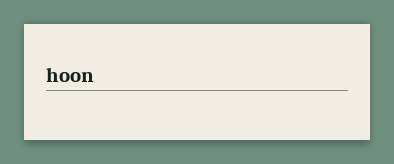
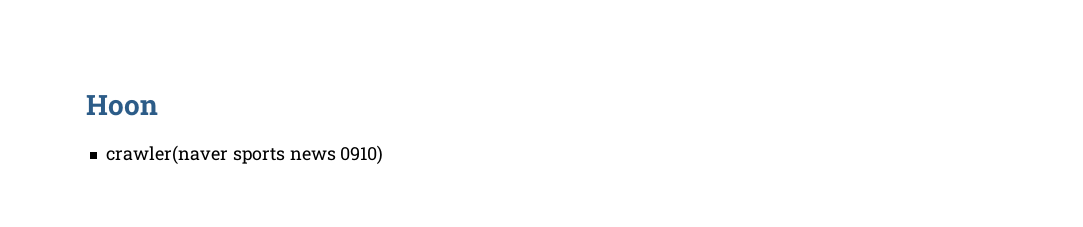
- hoon
+ Hoon
+ crawler(naver sports news 0910)

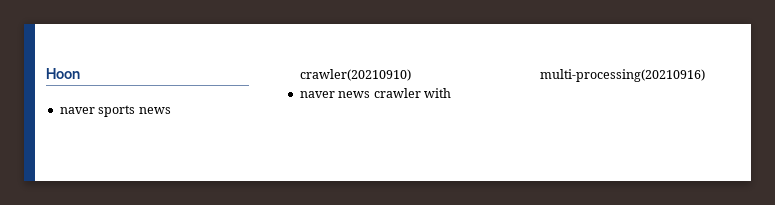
- crawler(naver sports news 0910)
+ naver sports news crawler(20210910)
+ naver news crawler with multi-processing(20210916)

